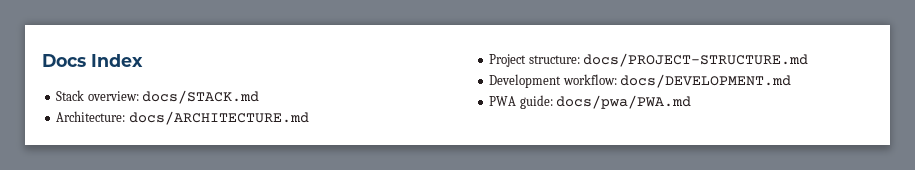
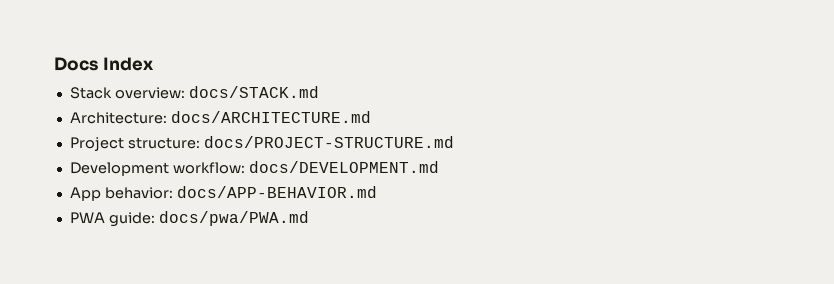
+ App behavior: docs/APP-BEHAVIOR.md

